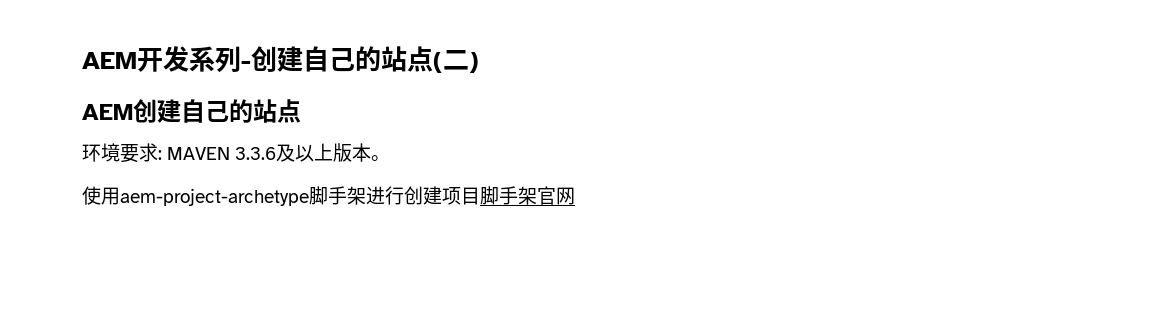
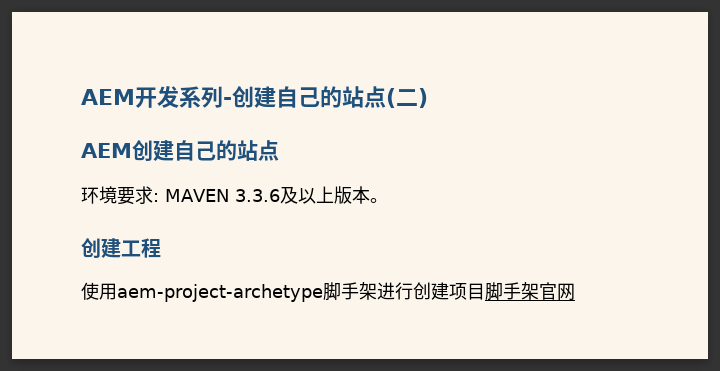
+ 创建工程

